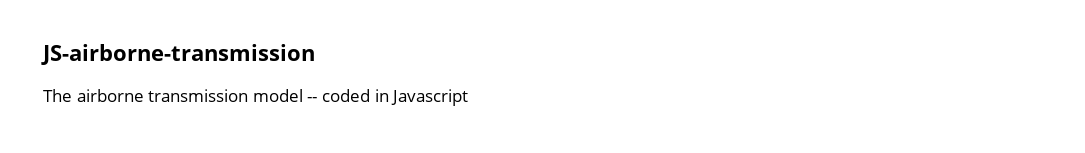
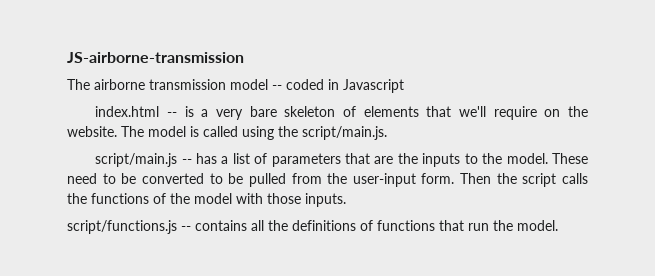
+ index.html -- is a very bare skeleton of elements that we'll require on the website. The model is called using the script/main.js.
+ script/main.js -- has a list of parameters that are the inputs to the model. These need to be converted to be pulled from the user-input form. Then the script calls the functions of the model with those inputs.
+ script/functions.js -- contains all the definitions of functions that run the model.

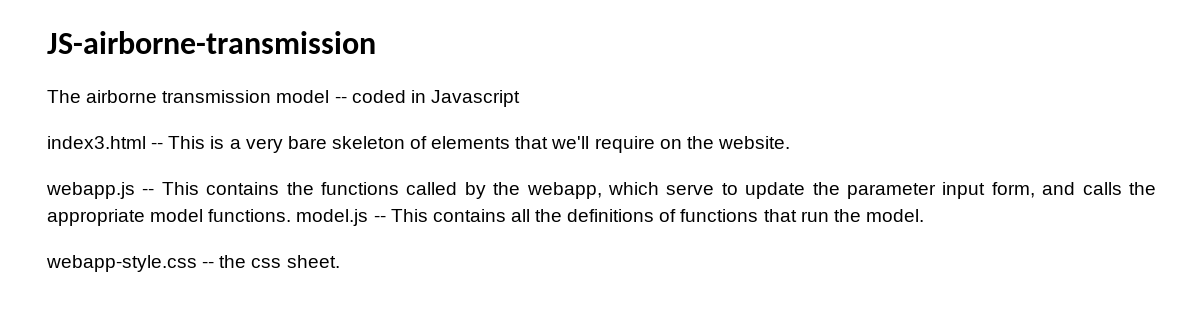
- index.html -- is a very bare skeleton of elements that we'll require on the website. The model is called using the script/main.js.
- script/main.js -- has a list of parameters that are the inputs to the model. These need to be converted to be pulled from the user-input form. Then the script calls the functions of the model with those inputs.
- script/functions.js -- contains all the definitions of functions that run the model.
+ index3.html -- This is a very bare skeleton of elements that we'll require on the website.
+ webapp.js -- This contains the functions called by the webapp, which serve to update the parameter input form, and calls the appropriate model functions. model.js -- This contains all the definitions of functions that run the model.
+ webapp-style.css -- the css sheet.

